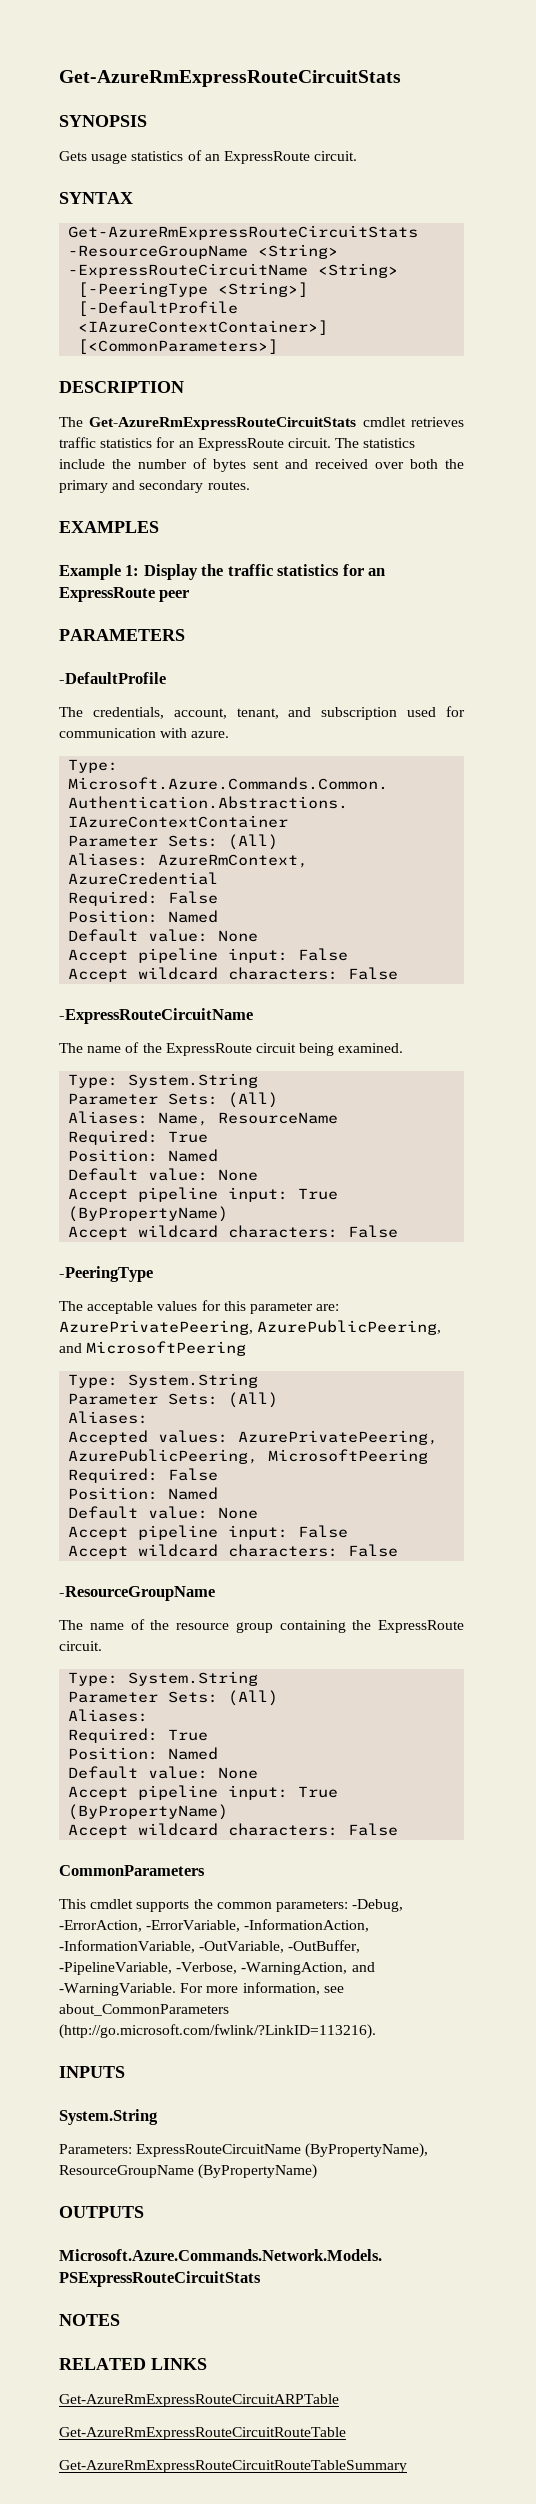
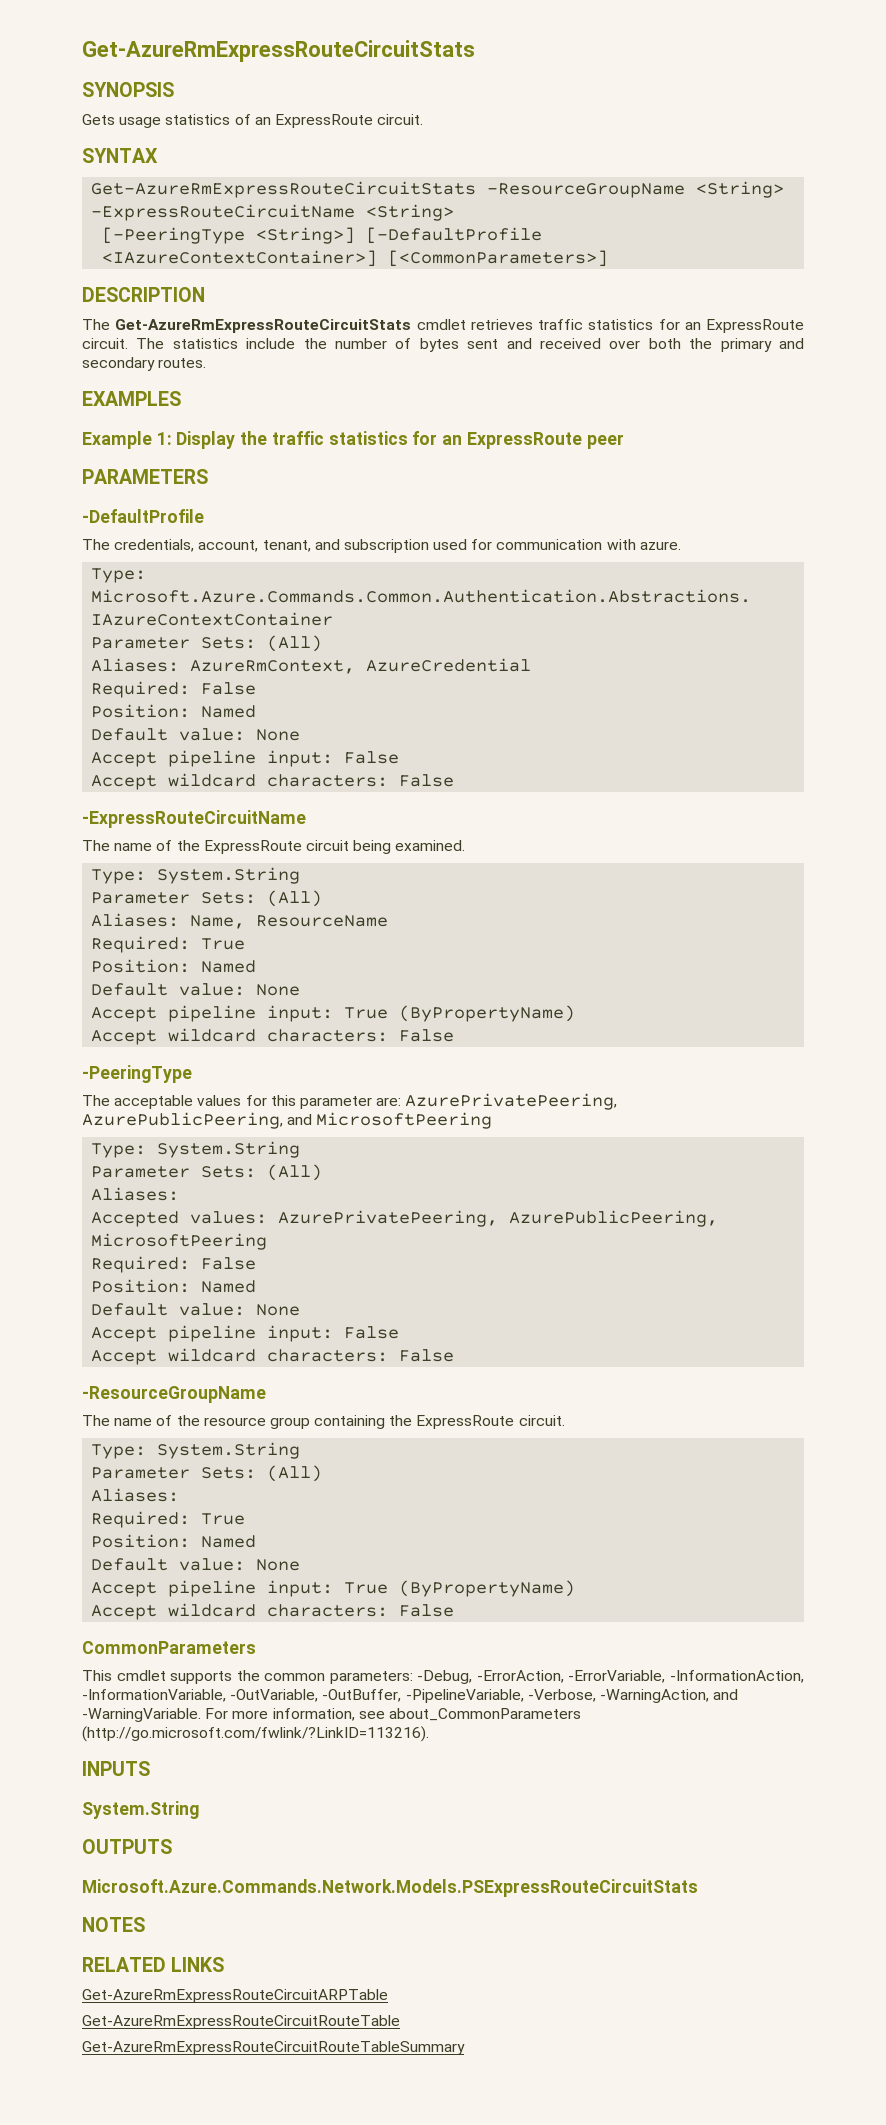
- Parameters: ExpressRouteCircuitName (ByPropertyName), ResourceGroupName (ByPropertyName)

